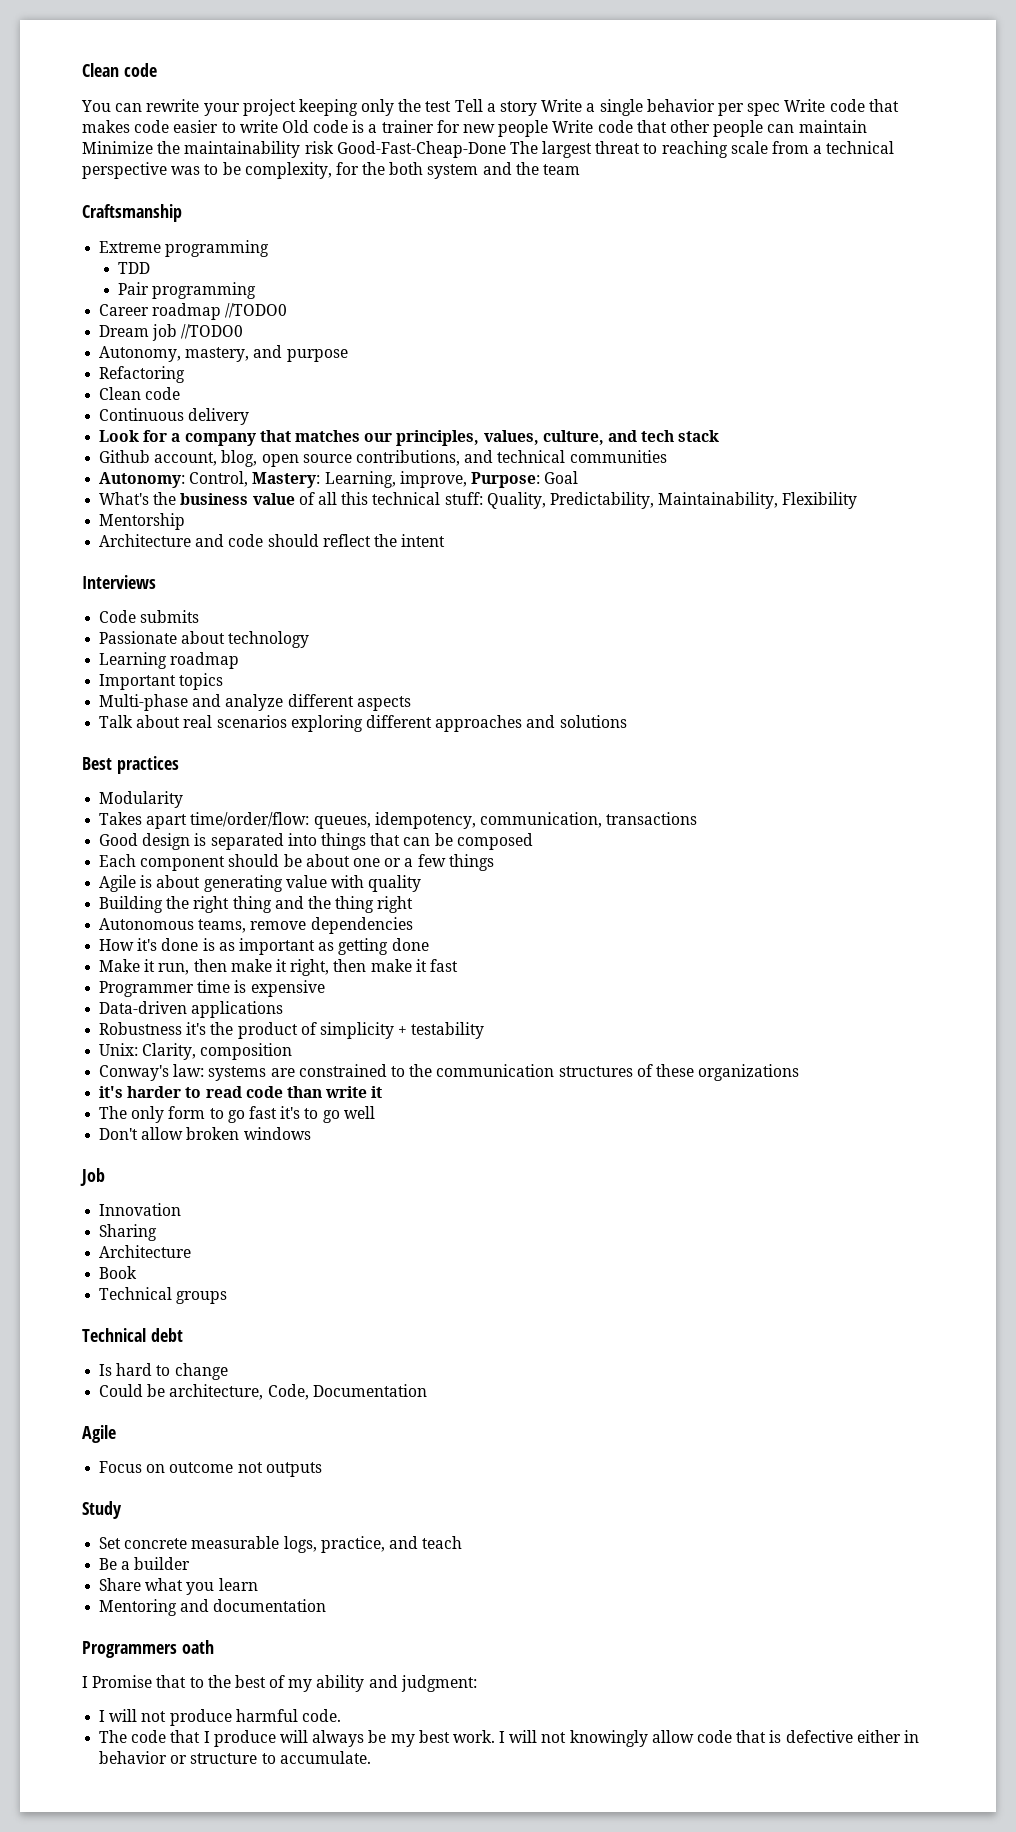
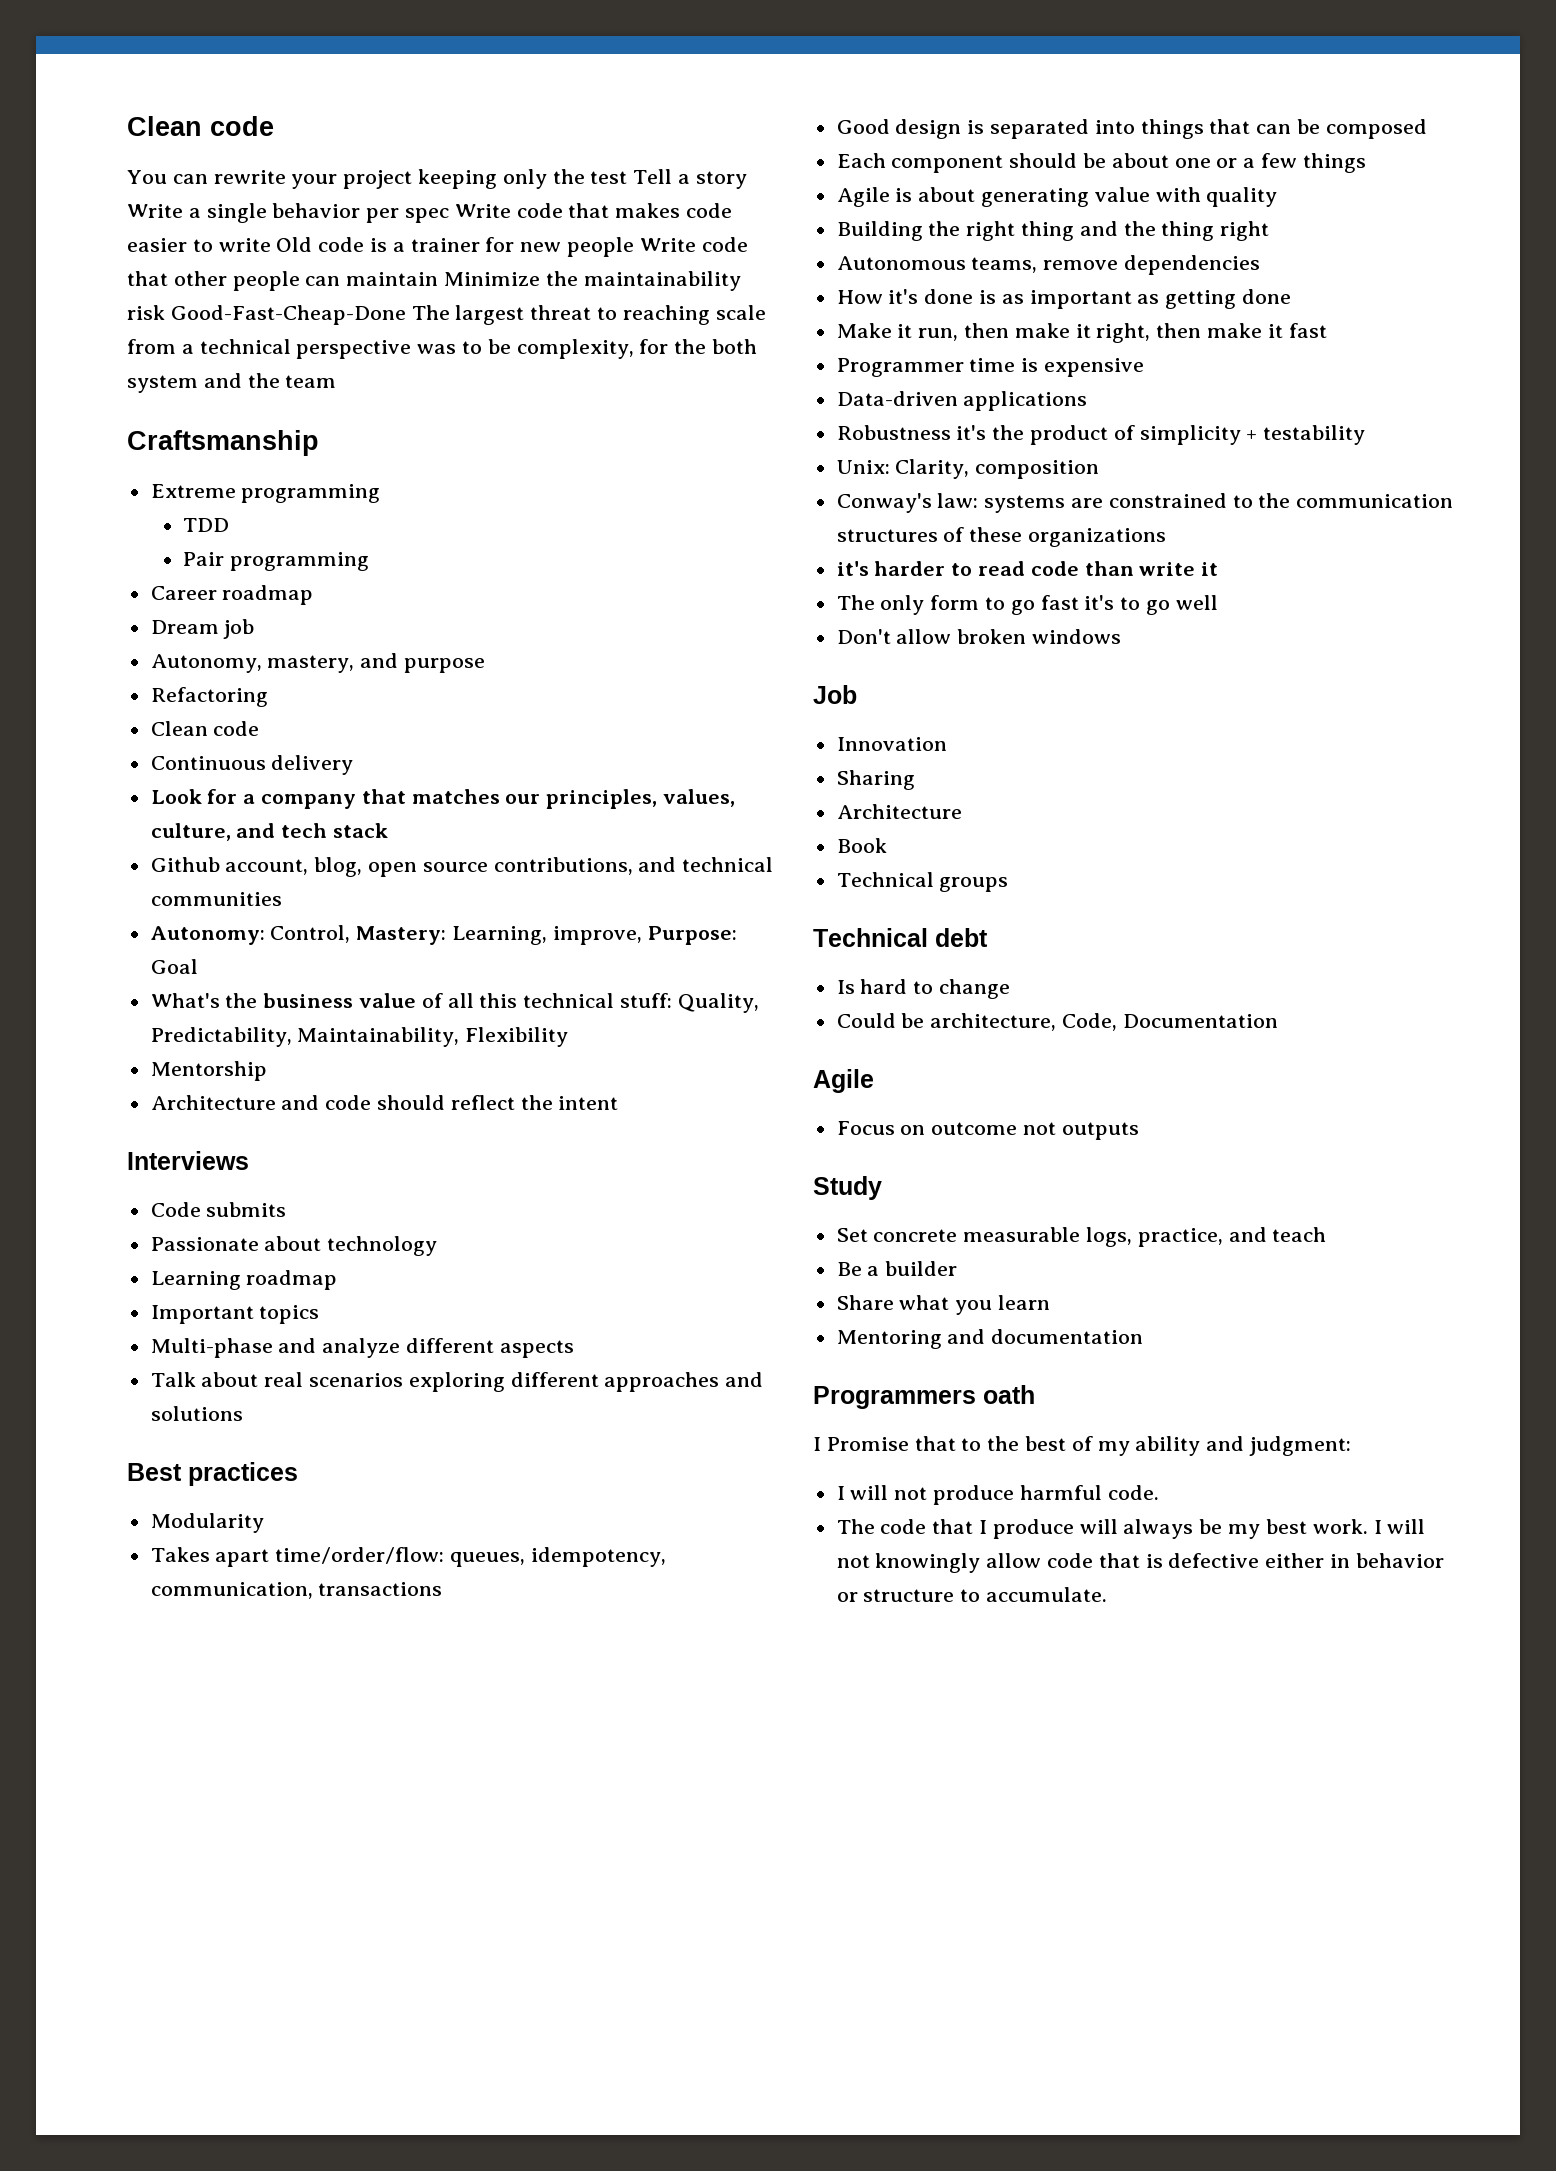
- Career roadmap //TODO0
+ Career roadmap
- Dream job //TODO0
+ Dream job

